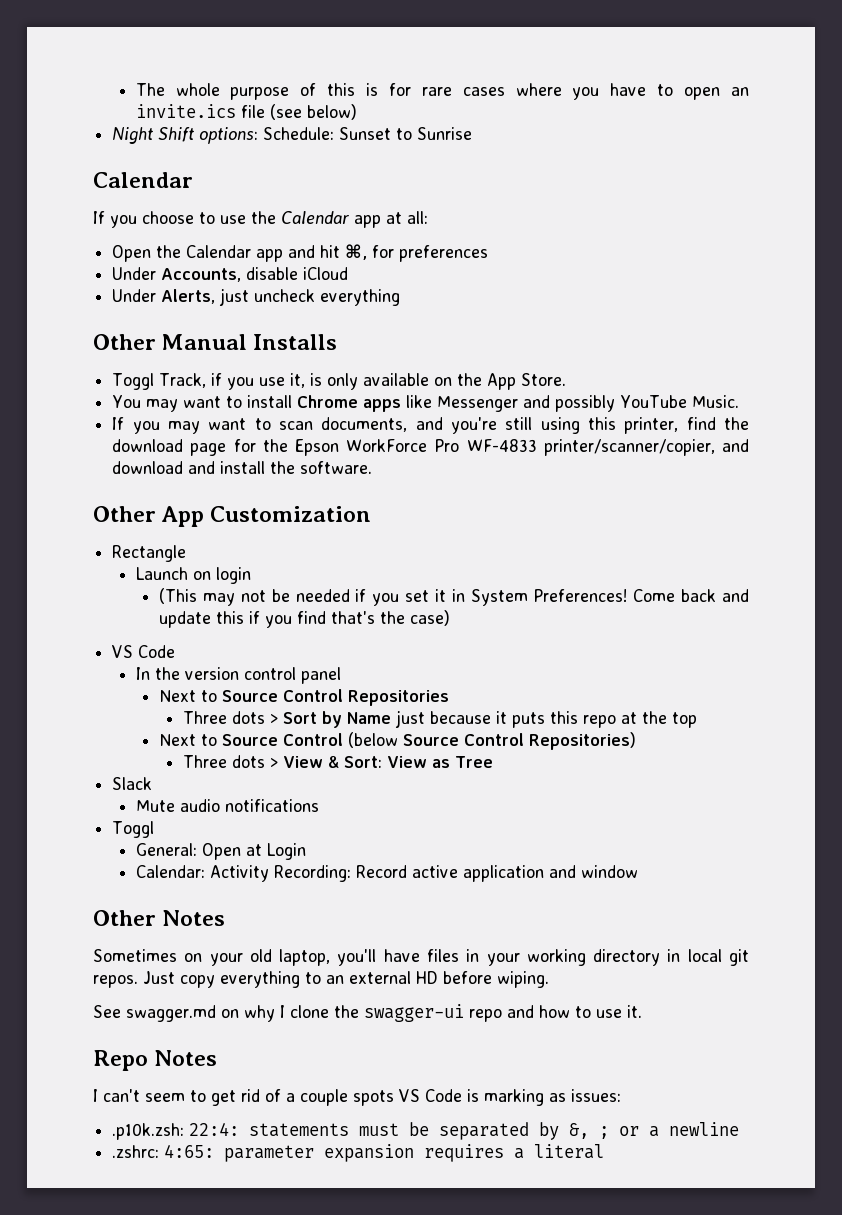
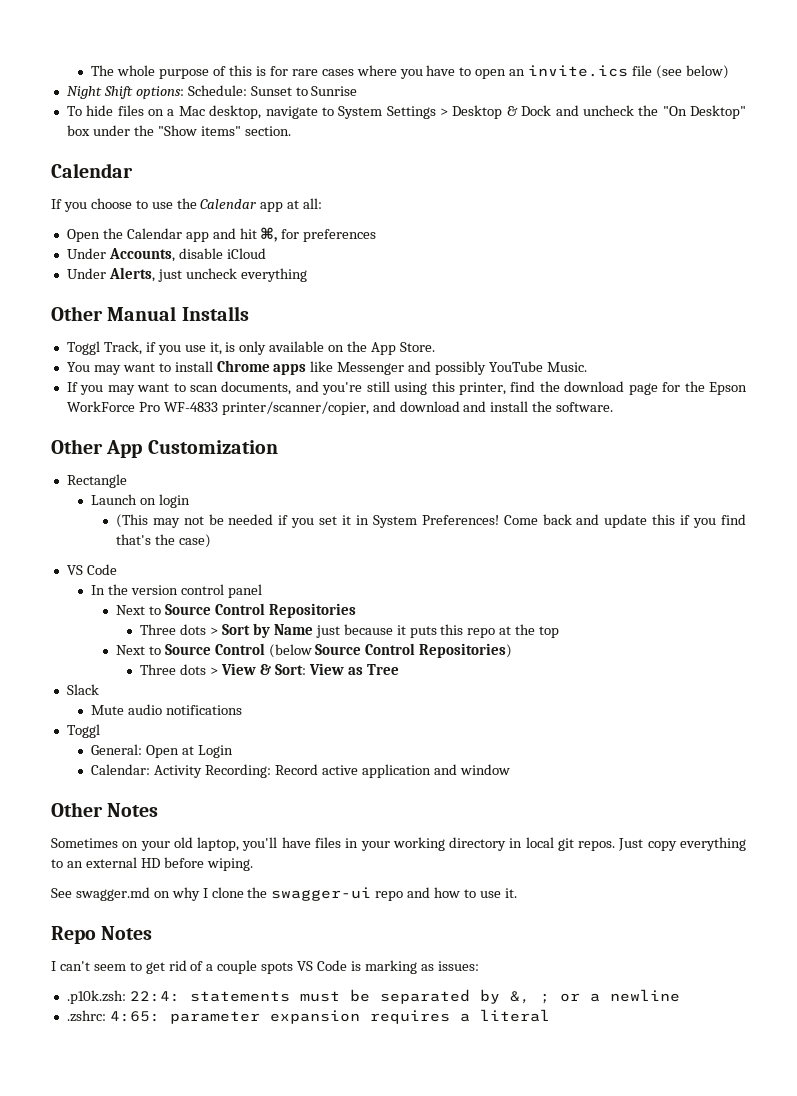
+ To hide files on a Mac desktop, navigate to System Settings > Desktop & Dock and uncheck the "On Desktop" box under the "Show items" section.

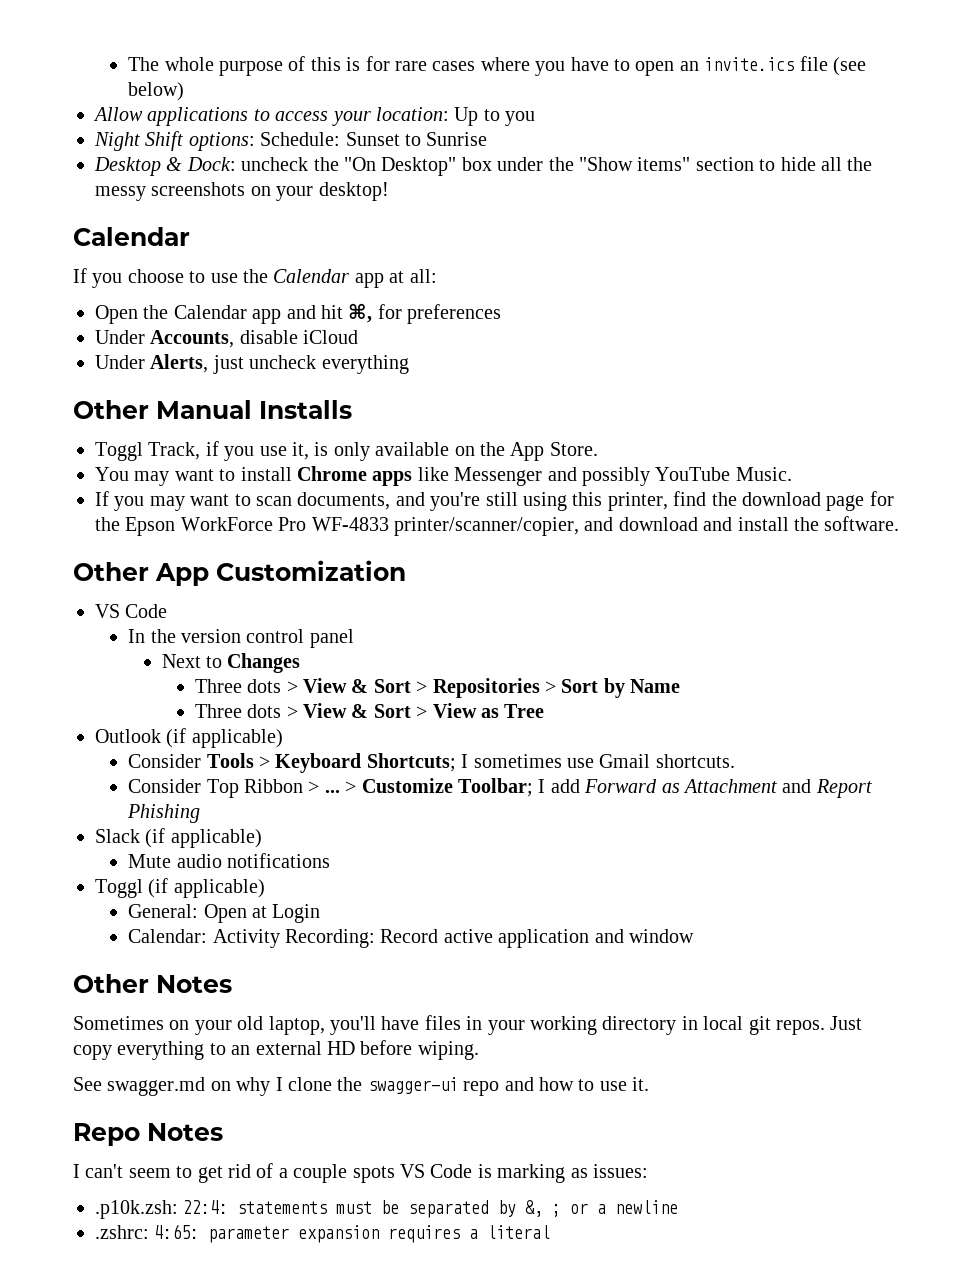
+ Allow applications to access your location: Up to you
- To hide files on a Mac desktop, navigate to System Settings > Desktop & Dock and uncheck the "On Desktop" box under the "Show items" section.
+ Desktop & Dock: uncheck the "On Desktop" box under the "Show items" section to hide all the messy screenshots on your desktop!
- Rectangle
- Launch on login
- (This may not be needed if you set it in System Preferences! Come back and update this if you find that's the case)
- Next to Source Control Repositories
- Three dots > Sort by Name just because it puts this repo at the top
- Next to Source Control (below Source Control Repositories)
- Three dots > View & Sort: View as Tree
+ Next to Changes
+ Three dots > View & Sort > Repositories > Sort by Name
+ Three dots > View & Sort > View as Tree
+ Outlook (if applicable)
+ Consider Tools > Keyboard Shortcuts; I sometimes use Gmail shortcuts.
+ Consider Top Ribbon > ... > Customize Toolbar; I add Forward as Attachment and Report Phishing
- Slack
+ Slack (if applicable)
  Mute audio notifications
- Toggl
+ Toggl (if applicable)

